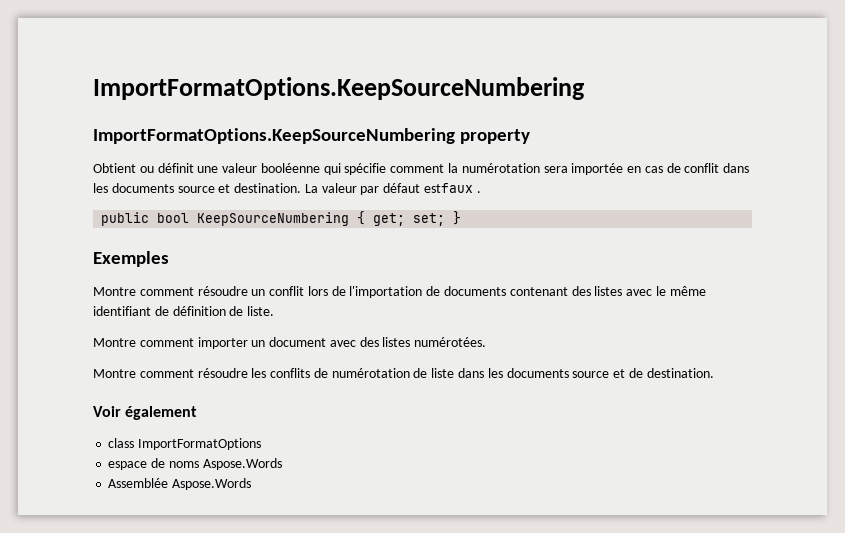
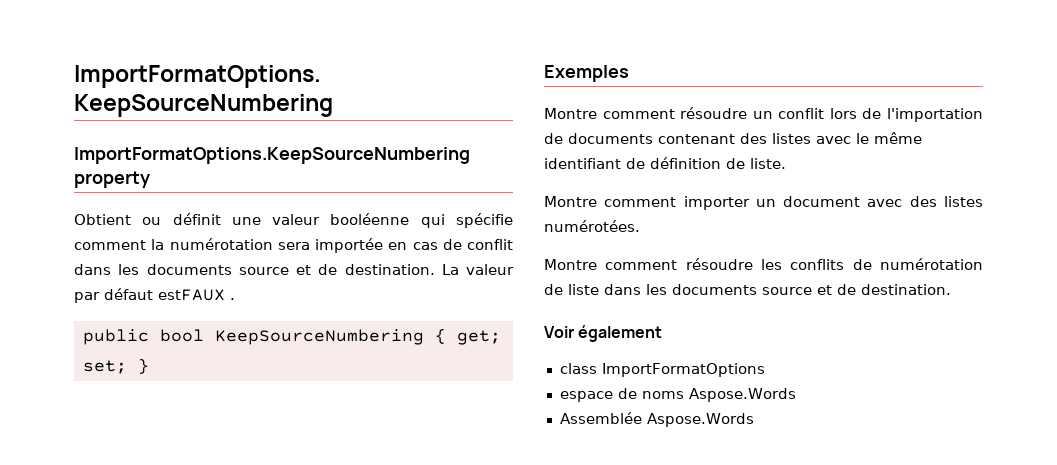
- Obtient ou définit une valeur booléenne qui spécifie comment la numérotation sera importée en cas de conflit dans les documents source et destination.
+ Obtient ou définit une valeur booléenne qui spécifie comment la numérotation sera importée en cas de conflit dans les documents source et de destination.
- La valeur par défaut estfaux .
+ La valeur par défaut estFAUX .

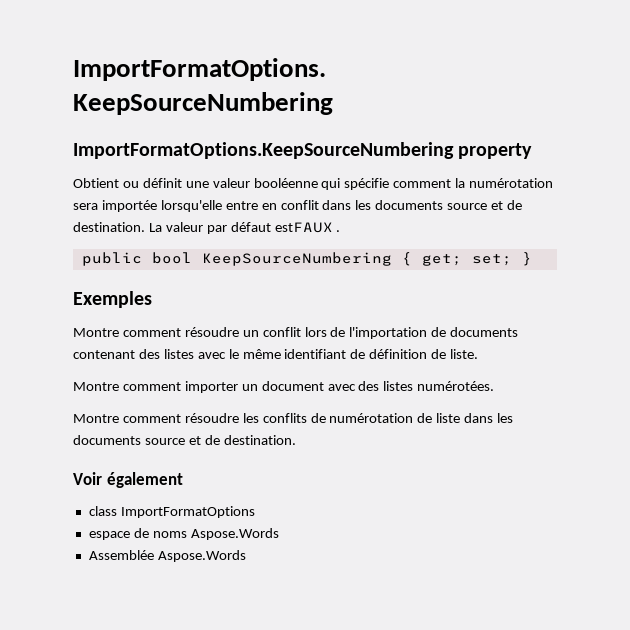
- Obtient ou définit une valeur booléenne qui spécifie comment la numérotation sera importée en cas de conflit dans les documents source et de destination.
+ Obtient ou définit une valeur booléenne qui spécifie comment la numérotation sera importée lorsqu'elle entre en conflit dans les documents source et de destination.

